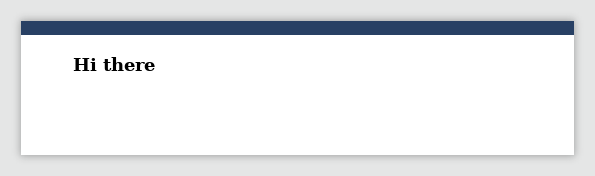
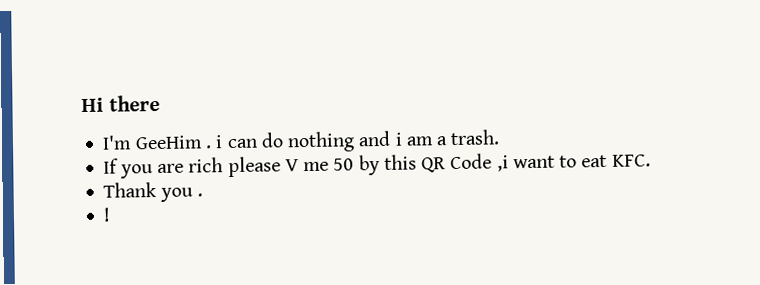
+ I'm GeeHim . i can do nothing and i am a trash.
+ If you are rich please V me 50 by this QR Code ,i want to eat KFC.
+ Thank you .
+ !

